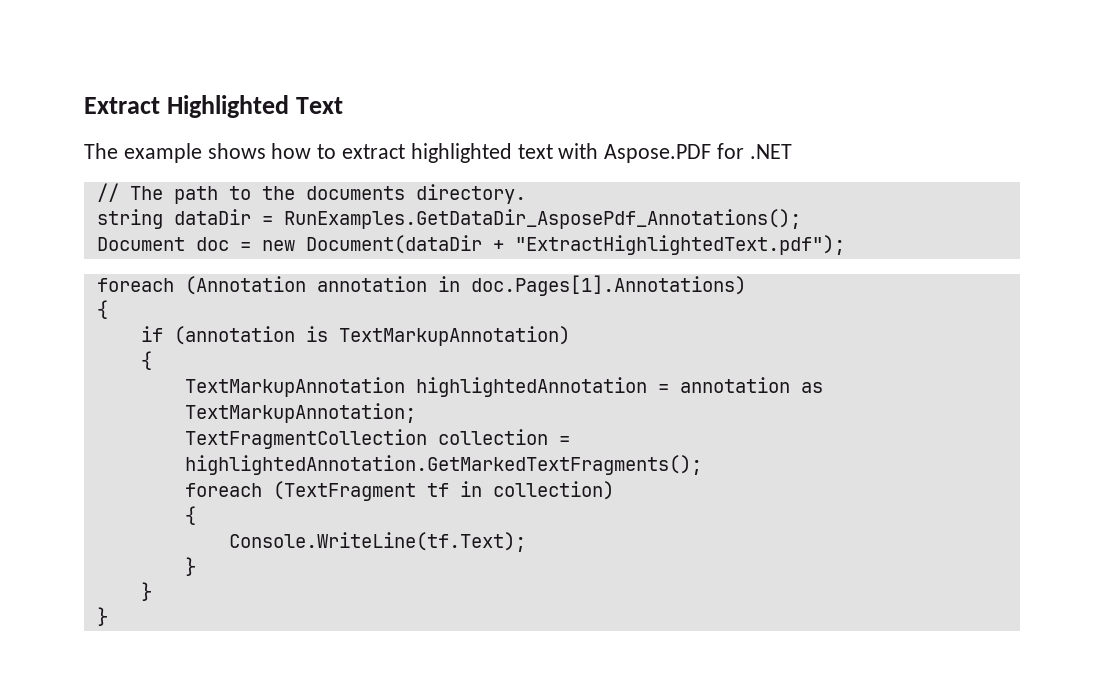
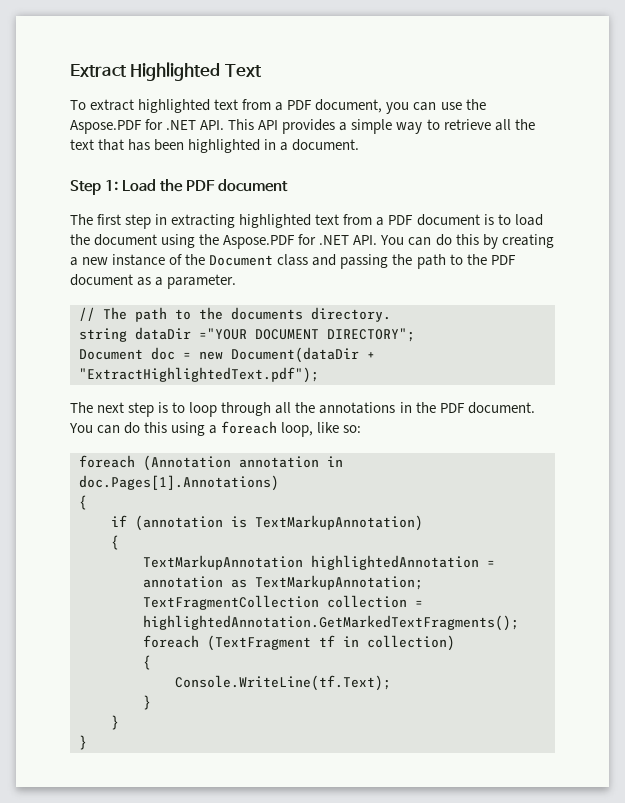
- The example shows how to extract highlighted text with Aspose.PDF for .NET
+ To extract highlighted text from a PDF document, you can use the Aspose.PDF for .NET API. This API provides a simple way to retrieve all the text that has been highlighted in a document.
+ Step 1: Load the PDF document
+ The first step in extracting highlighted text from a PDF document is to load the document using the Aspose.PDF for .NET API. You can do this by creating a new instance of the Document class and passing the path to the PDF document as a parameter.
- string dataDir = RunExamples.GetDataDir_AsposePdf_Annotations();
+ string dataDir ="YOUR DOCUMENT DIRECTORY";
+ The next step is to loop through all the annotations in the PDF document. You can do this using a foreach loop, like so:

